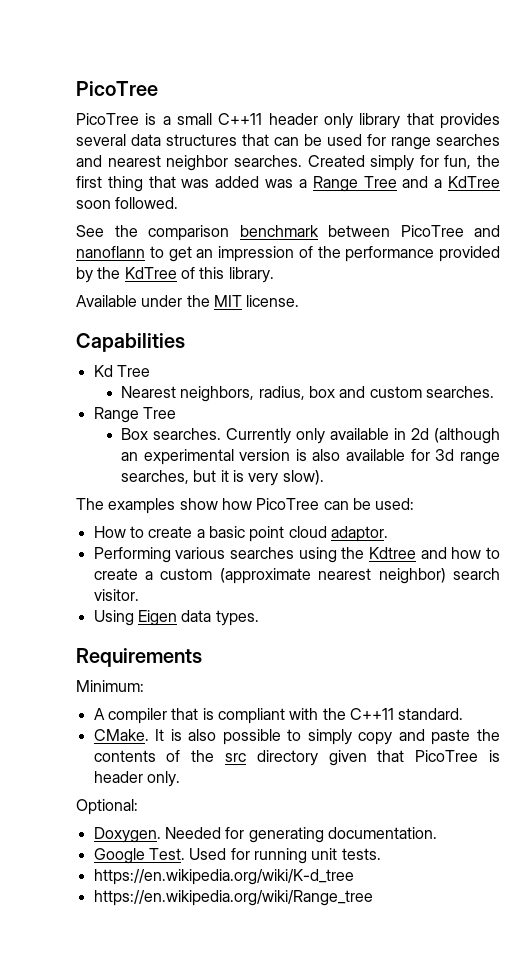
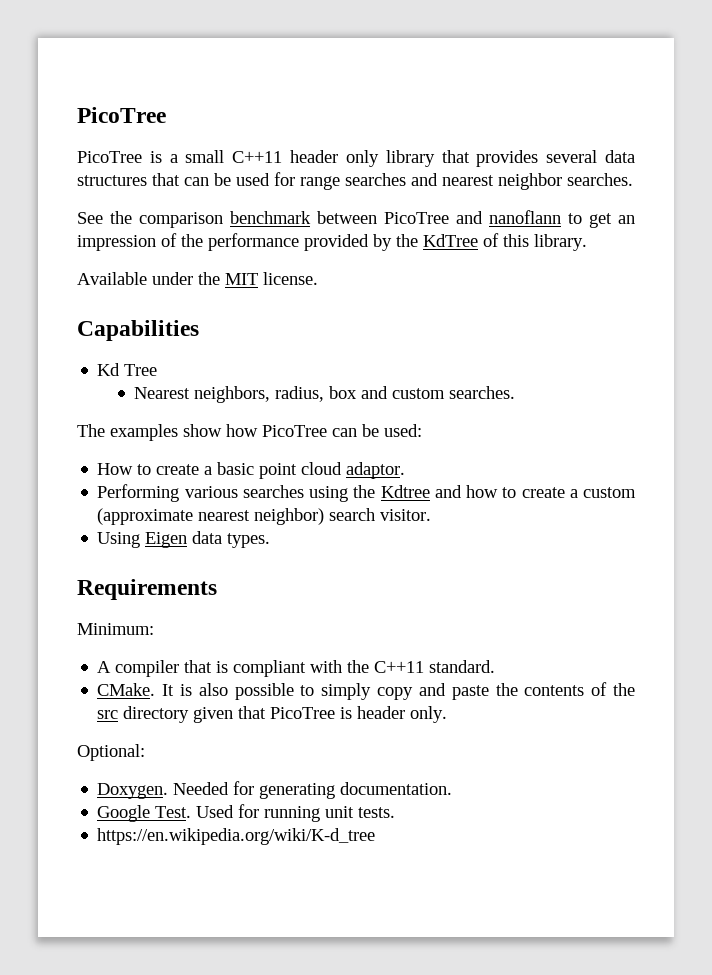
- Created simply for fun, the first thing that was added was a Range Tree and a KdTree soon followed.
  Nearest neighbors, radius, box and custom searches.
- Range Tree
- Box searches. Currently only available in 2d (although an experimental version is also available for 3d range searches, but it is very slow).
- https://en.wikipedia.org/wiki/Range_tree

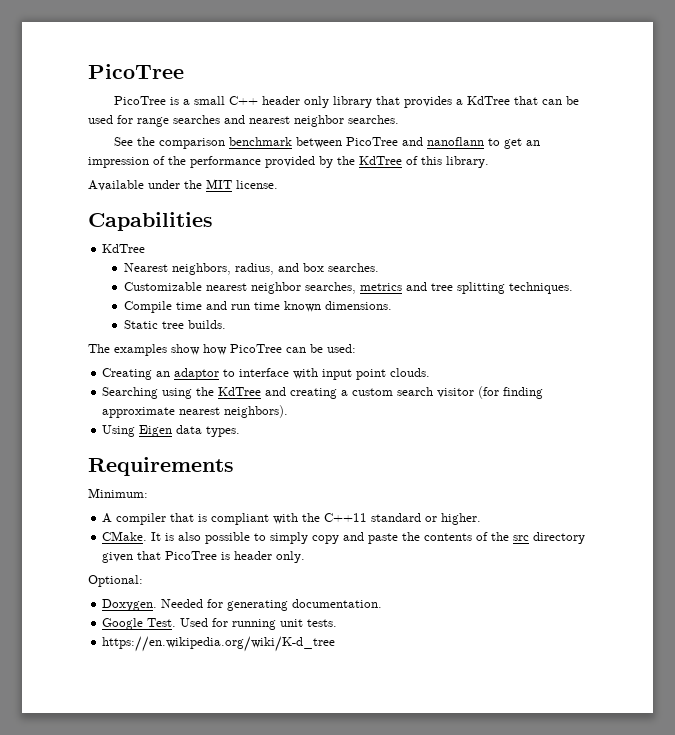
- PicoTree is a small C++11 header only library that provides several data structures that can be used for range searches and nearest neighbor searches.
+ PicoTree is a small C++ header only library that provides a KdTree that can be used for range searches and nearest neighbor searches.
  Capabilities
- Kd Tree
+ KdTree
- Nearest neighbors, radius, box and custom searches.
+ Nearest neighbors, radius, and box searches.
+ Customizable nearest neighbor searches, metrics and tree splitting techniques.
+ Compile time and run time known dimensions.
+ Static tree builds.
- How to create a basic point cloud adaptor.
- Performing various searches using the Kdtree and how to create a custom (approximate nearest neighbor) search visitor.
+ Creating an adaptor to interface with input point clouds.
+ Searching using the KdTree and creating a custom search visitor (for finding approximate nearest neighbors).
- A compiler that is compliant with the C++11 standard.
+ A compiler that is compliant with the C++11 standard or higher.

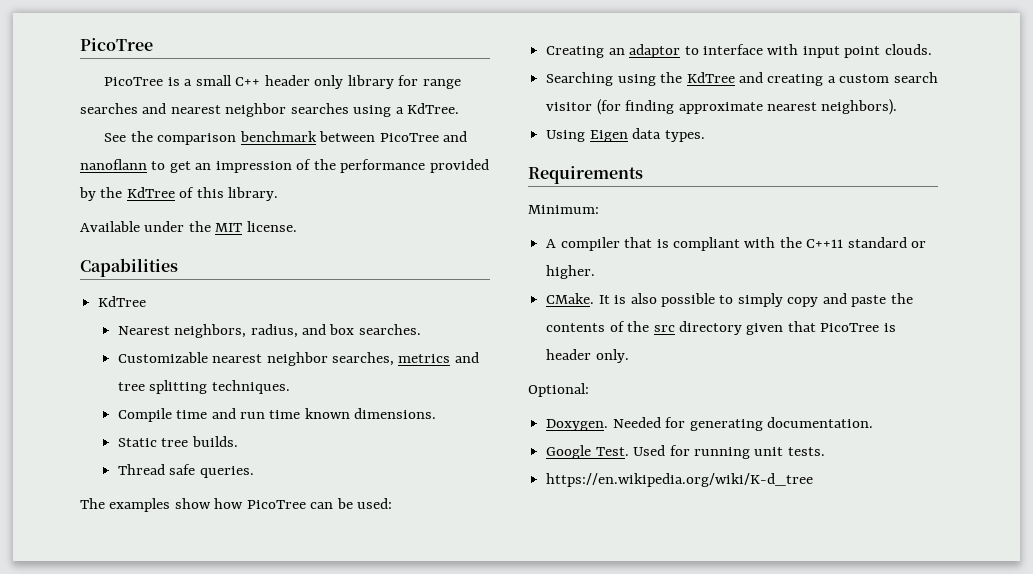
- PicoTree is a small C++ header only library that provides a KdTree that can be used for range searches and nearest neighbor searches.
+ PicoTree is a small C++ header only library for range searches and nearest neighbor searches using a KdTree.
+ Thread safe queries.

